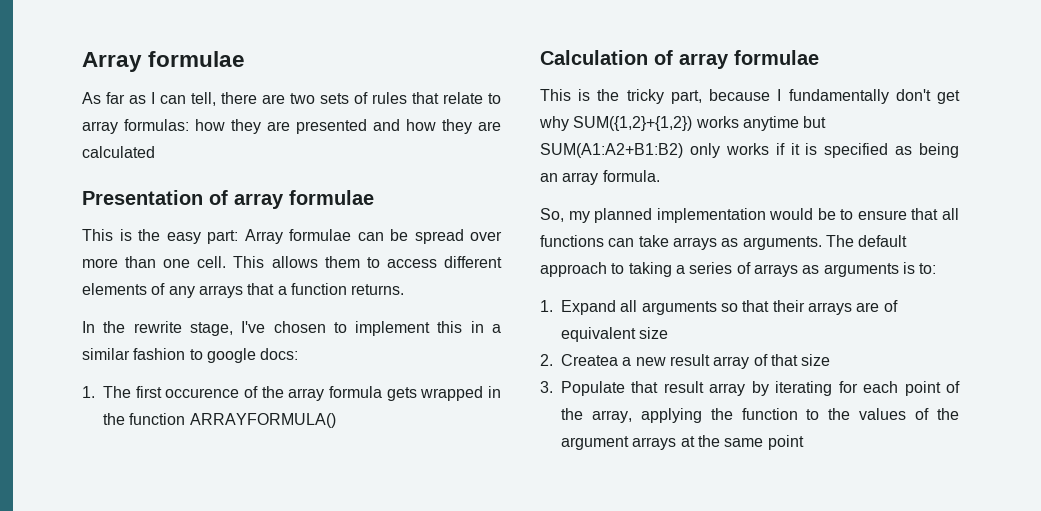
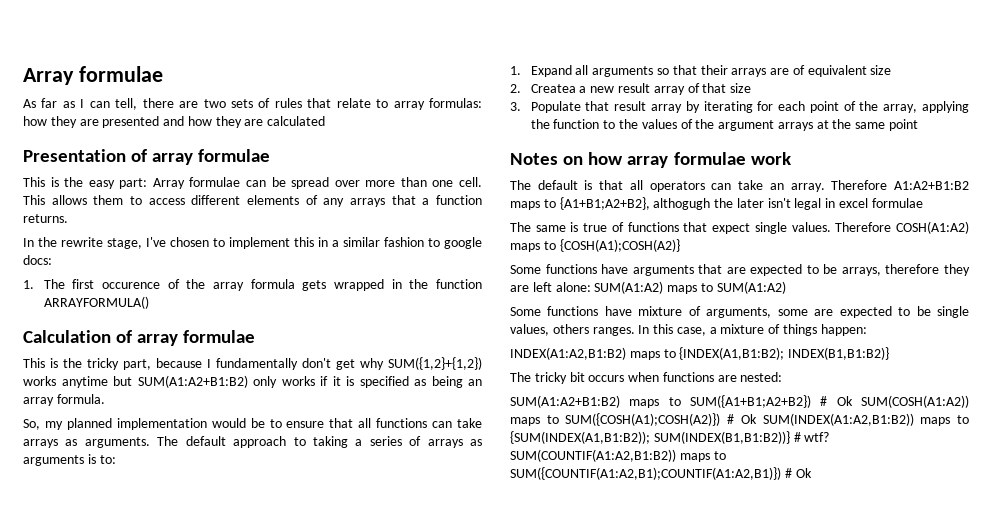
+ Notes on how array formulae work
+ The default is that all operators can take an array. Therefore A1:A2+B1:B2 maps to {A1+B1;A2+B2}, althogugh the later isn't legal in excel formulae
+ The same is true of functions that expect single values. Therefore COSH(A1:A2) maps to {COSH(A1);COSH(A2)}
+ Some functions have arguments that are expected to be arrays, therefore they are left alone: SUM(A1:A2) maps to SUM(A1:A2)
+ Some functions have mixture of arguments, some are expected to be single values, others ranges. In this case, a mixture of things happen:
+ INDEX(A1:A2,B1:B2) maps to {INDEX(A1,B1:B2); INDEX(B1,B1:B2)}
+ The tricky bit occurs when functions are nested:
+ SUM(A1:A2+B1:B2) maps to SUM({A1+B1;A2+B2}) # Ok SUM(COSH(A1:A2)) maps to SUM({COSH(A1);COSH(A2)}) # Ok SUM(INDEX(A1:A2,B1:B2)) maps to {SUM(INDEX(A1,B1:B2)); SUM(INDEX(B1,B1:B2))} # wtf? SUM(COUNTIF(A1:A2,B1:B2)) maps to SUM({COUNTIF(A1:A2,B1);COUNTIF(A1:A2,B1)}) # Ok

